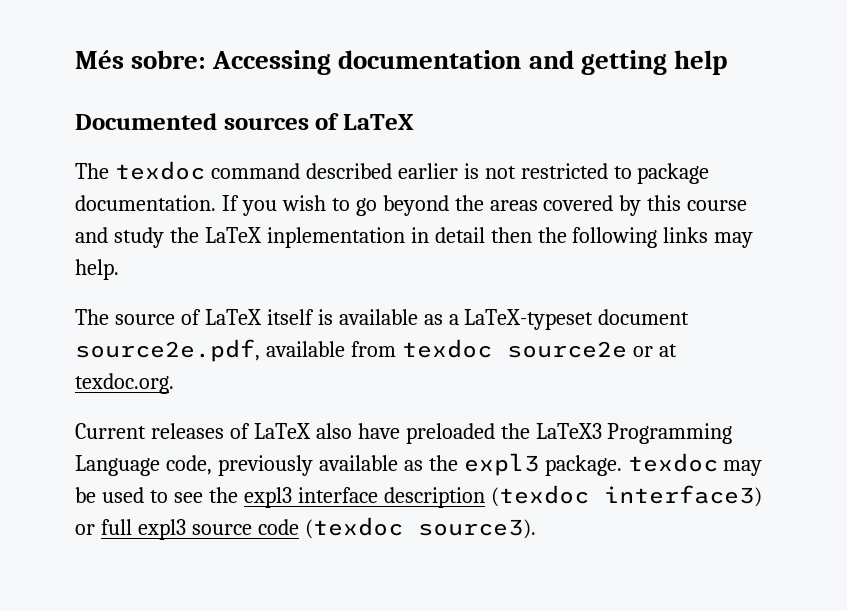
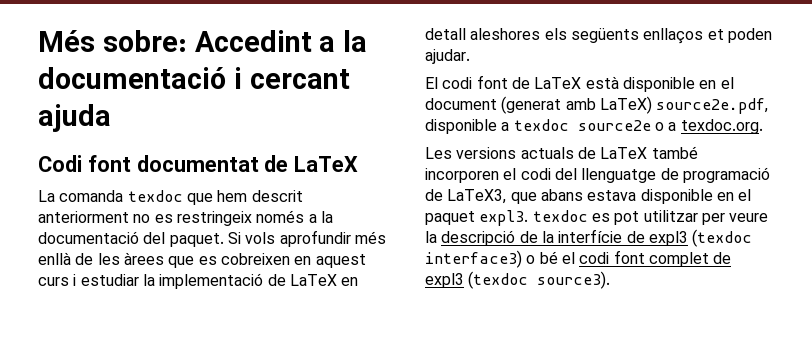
- Més sobre: Accessing documentation and getting help
- Documented sources of LaTeX
- The texdoc command described earlier is not restricted to package documentation. If you wish to go beyond the areas covered by this course and study the LaTeX inplementation in detail then the following links may help.
- The source of LaTeX itself is available as a LaTeX-typeset document source2e.pdf, available from texdoc source2e or at texdoc.org.
- Current releases of LaTeX also have preloaded the LaTeX3 Programming Language code, previously available as the expl3 package. texdoc may be used to see the expl3 interface description (texdoc interface3) or full expl3 source code (texdoc source3).
+ Més sobre: Accedint a la documentació i cercant ajuda
+ Codi font documentat de LaTeX
+ La comanda texdoc que hem descrit anteriorment no es restringeix només a la documentació del paquet. Si vols aprofundir més enllà de les àrees que es cobreixen en aquest curs i estudiar la implementació de LaTeX en detall aleshores els següents enllaços et poden ajudar.
+ El codi font de LaTeX està disponible en el document (generat amb LaTeX) source2e.pdf, disponible a texdoc source2e o a texdoc.org.
+ Les versions actuals de LaTeX també incorporen el codi del llenguatge de programació de LaTeX3, que abans estava disponible en el paquet expl3. texdoc es pot utilitzar per veure la descripció de la interfície de expl3 (texdoc interface3) o bé el codi font complet de expl3 (texdoc source3).

